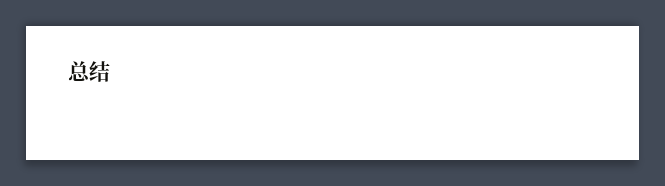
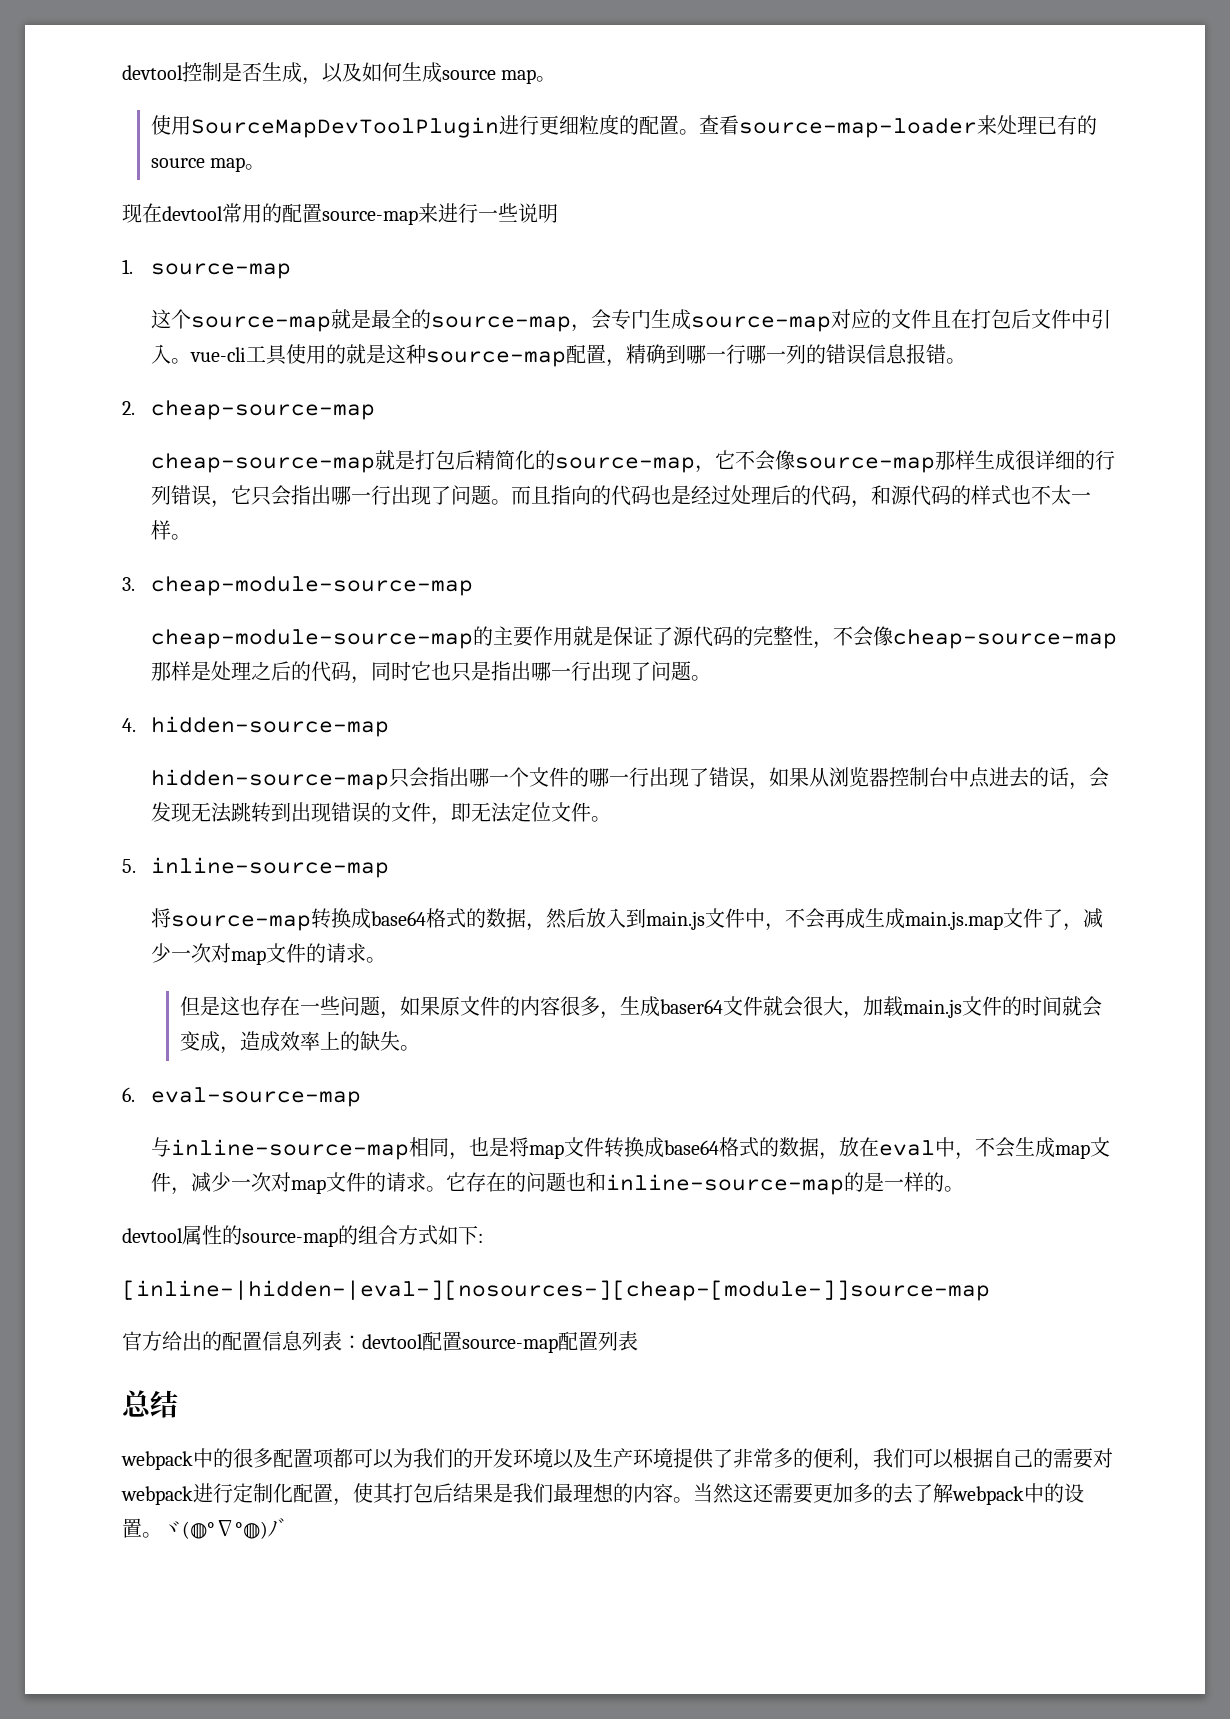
+ devtool控制是否生成，以及如何生成source map。
+ 使用SourceMapDevToolPlugin进行更细粒度的配置。查看source-map-loader来处理已有的source map。
+ 现在devtool常用的配置source-map来进行一些说明
+ 1. source-map
+ 这个source-map就是最全的source-map，会专门生成source-map对应的文件且在打包后文件中引入。vue-cli工具使用的就是这种source-map配置，精确到哪一行哪一列的错误信息报错。
+ 2. cheap-source-map
+ cheap-source-map就是打包后精简化的source-map，它不会像source-map那样生成很详细的行列错误，它只会指出哪一行出现了问题。而且指向的代码也是经过处理后的代码，和源代码的样式也不太一样。
+ 3. cheap-module-source-map
+ cheap-module-source-map的主要作用就是保证了源代码的完整性，不会像cheap-source-map那样是处理之后的代码，同时它也只是指出哪一行出现了问题。
+ 4. hidden-source-map
+ hidden-source-map只会指出哪一个文件的哪一行出现了错误，如果从浏览器控制台中点进去的话，会发现无法跳转到出现错误的文件，即无法定位文件。
+ 5. inline-source-map
+ 将source-map转换成base64格式的数据，然后放入到main.js文件中，不会再成生成main.js.map文件了，减少一次对map文件的请求。
+ 但是这也存在一些问题，如果原文件的内容很多，生成baser64文件就会很大，加载main.js文件的时间就会变成，造成效率上的缺失。
+ 6. eval-source-map
+ 与inline-source-map相同，也是将map文件转换成base64格式的数据，放在eval中，不会生成map文件，减少一次对map文件的请求。它存在的问题也和inline-source-map的是一样的。
+ devtool属性的source-map的组合方式如下:
+ [inline-|hidden-|eval-][nosources-][cheap-[module-]]source-map
+ 官方给出的配置信息列表：devtool配置source-map配置列表
  总结
+ webpack中的很多配置项都可以为我们的开发环境以及生产环境提供了非常多的便利，我们可以根据自己的需要对webpack进行定制化配置，使其打包后结果是我们最理想的内容。当然这还需要更加多的去了解webpack中的设置。ヾ(◍°∇°◍)ﾉﾞ

